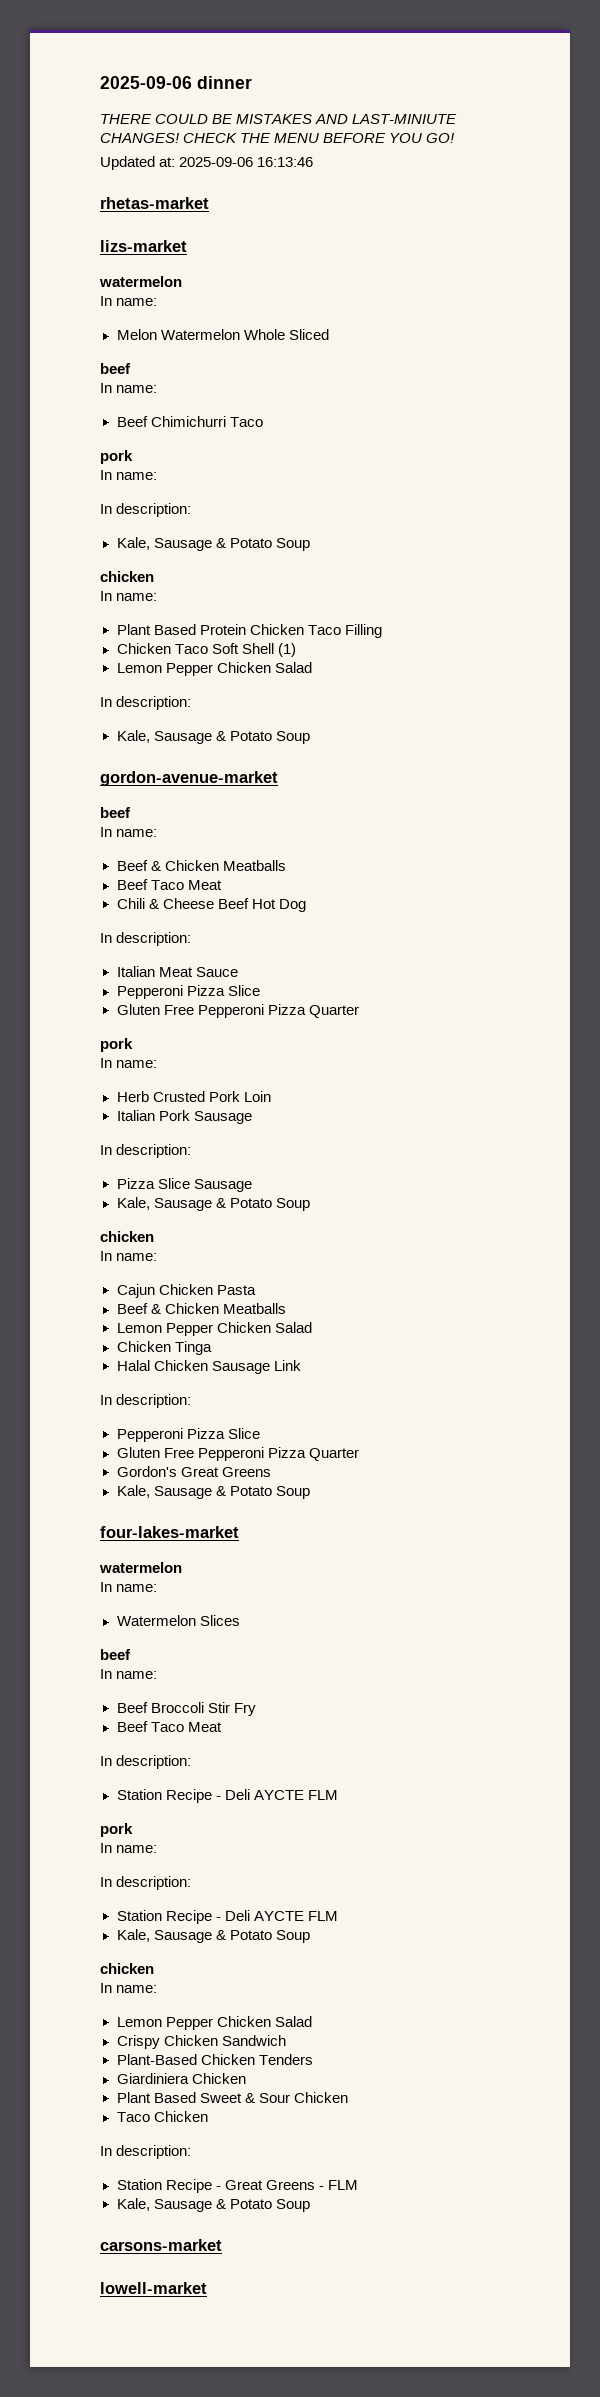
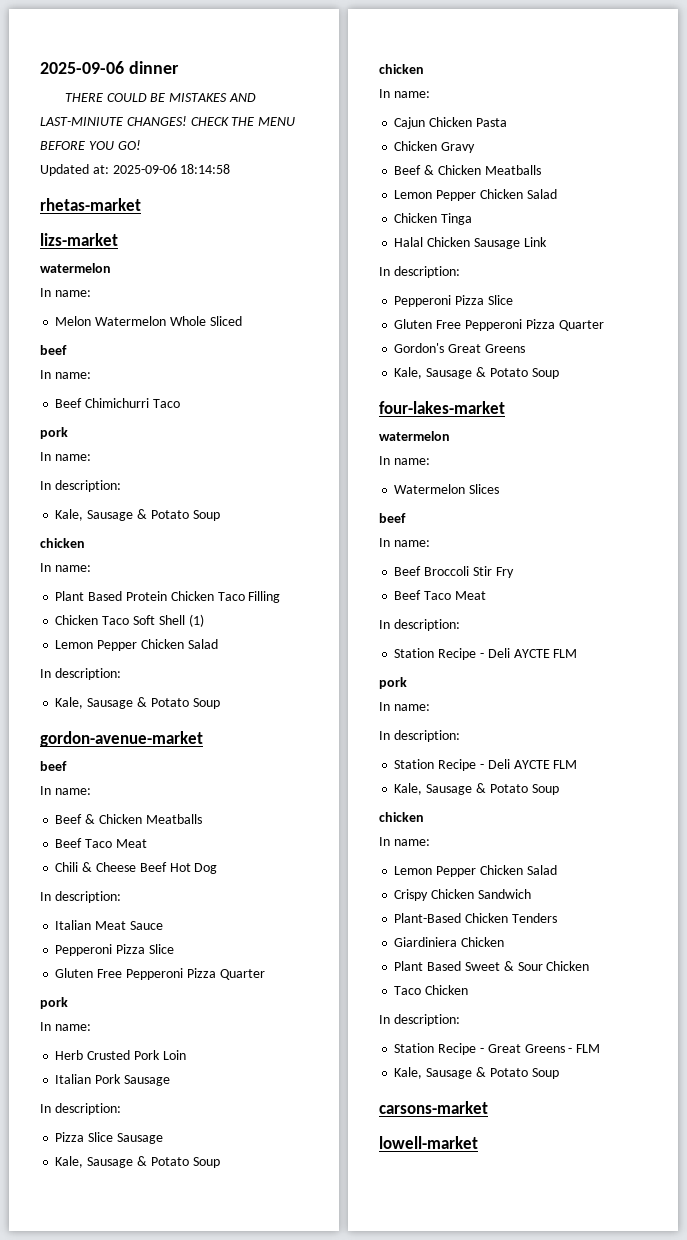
- Updated at: 2025-09-06 16:13:46
+ Updated at: 2025-09-06 18:14:58
+ Chicken Gravy

